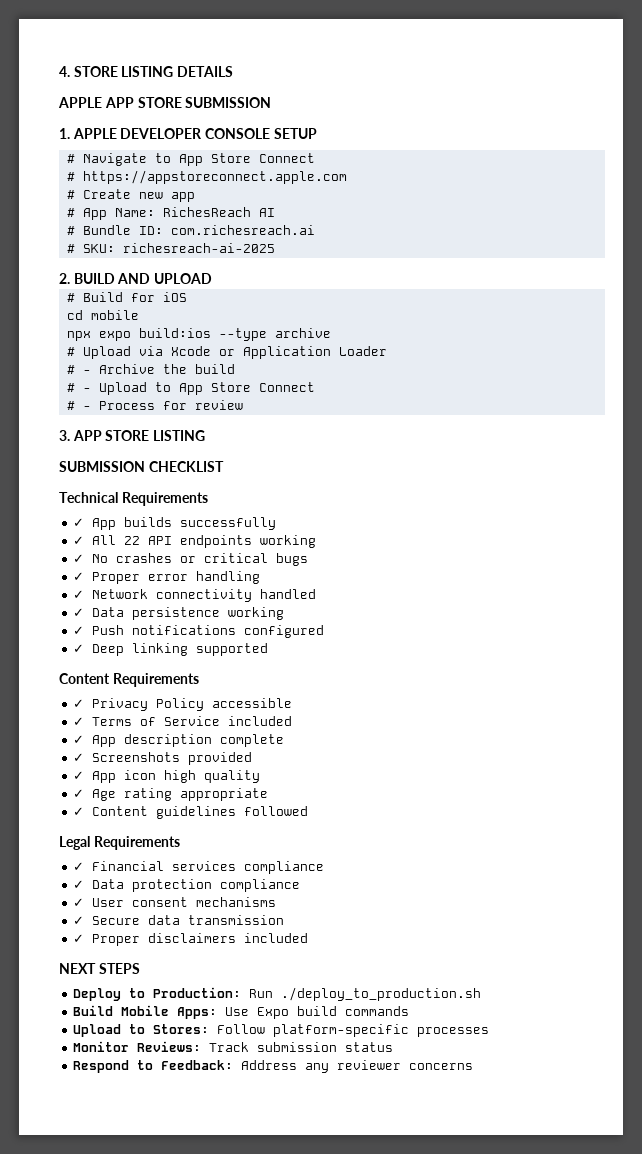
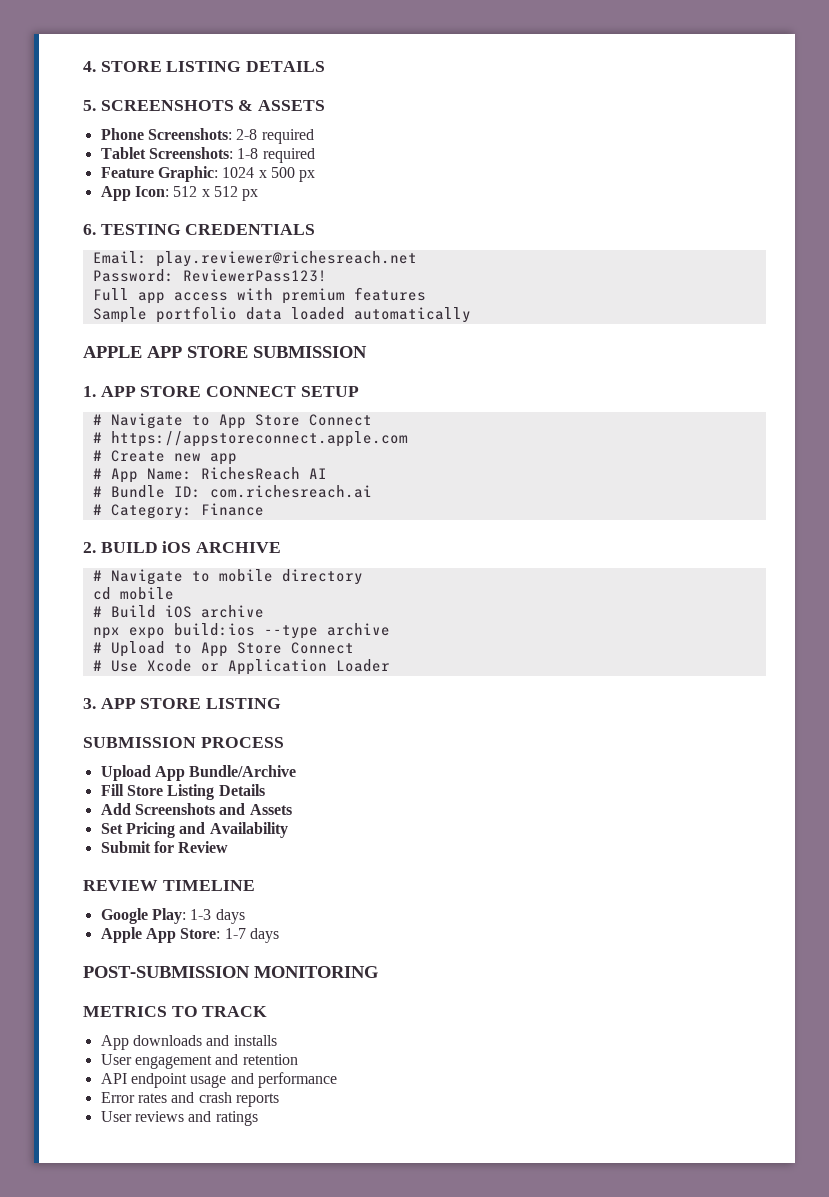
+ 5. SCREENSHOTS & ASSETS
+ Phone Screenshots: 2-8 required
+ Tablet Screenshots: 1-8 required
+ Feature Graphic: 1024 x 500 px
+ App Icon: 512 x 512 px
+ 6. TESTING CREDENTIALS
+ Email: play.reviewer@richesreach.net
+ Password: ReviewerPass123!
+ Full app access with premium features
+ Sample portfolio data loaded automatically
- 1. APPLE DEVELOPER CONSOLE SETUP
+ 1. APP STORE CONNECT SETUP
- # SKU: richesreach-ai-2025
+ # Category: Finance
- 2. BUILD AND UPLOAD
+ 2. BUILD iOS ARCHIVE
+ # Navigate to mobile directory
+ cd mobile
- # Build for iOS
- cd mobile
+ # Build iOS archive
- # Upload via Xcode or Application Loader
- # - Archive the build
- # - Upload to App Store Connect
- # - Process for review
+ # Upload to App Store Connect
+ # Use Xcode or Application Loader
- SUBMISSION CHECKLIST
- Technical Requirements
- ✓ App builds successfully
- ✓ All 22 API endpoints working
- ✓ No crashes or critical bugs
- ✓ Proper error handling
- ✓ Network connectivity handled
- ✓ Data persistence working
- ✓ Push notifications configured
- ✓ Deep linking supported
- Content Requirements
- ✓ Privacy Policy accessible
- ✓ Terms of Service included
- ✓ App description complete
- ✓ Screenshots provided
- ✓ App icon high quality
- ✓ Age rating appropriate
- ✓ Content guidelines followed
- Legal Requirements
- ✓ Financial services compliance
- ✓ Data protection compliance
- ✓ User consent mechanisms
- ✓ Secure data transmission
- ✓ Proper disclaimers included
- NEXT STEPS
- Deploy to Production: Run ./deploy_to_production.sh
- Build Mobile Apps: Use Expo build commands
- Upload to Stores: Follow platform-specific processes
- Monitor Reviews: Track submission status
- Respond to Feedback: Address any reviewer concerns
+ SUBMISSION PROCESS
+ Upload App Bundle/Archive
+ Fill Store Listing Details
+ Add Screenshots and Assets
+ Set Pricing and Availability
+ Submit for Review
+ REVIEW TIMELINE
+ Google Play: 1-3 days
+ Apple App Store: 1-7 days
+ POST-SUBMISSION MONITORING
+ METRICS TO TRACK
+ App downloads and installs
+ User engagement and retention
+ API endpoint usage and performance
+ Error rates and crash reports
+ User reviews and ratings

